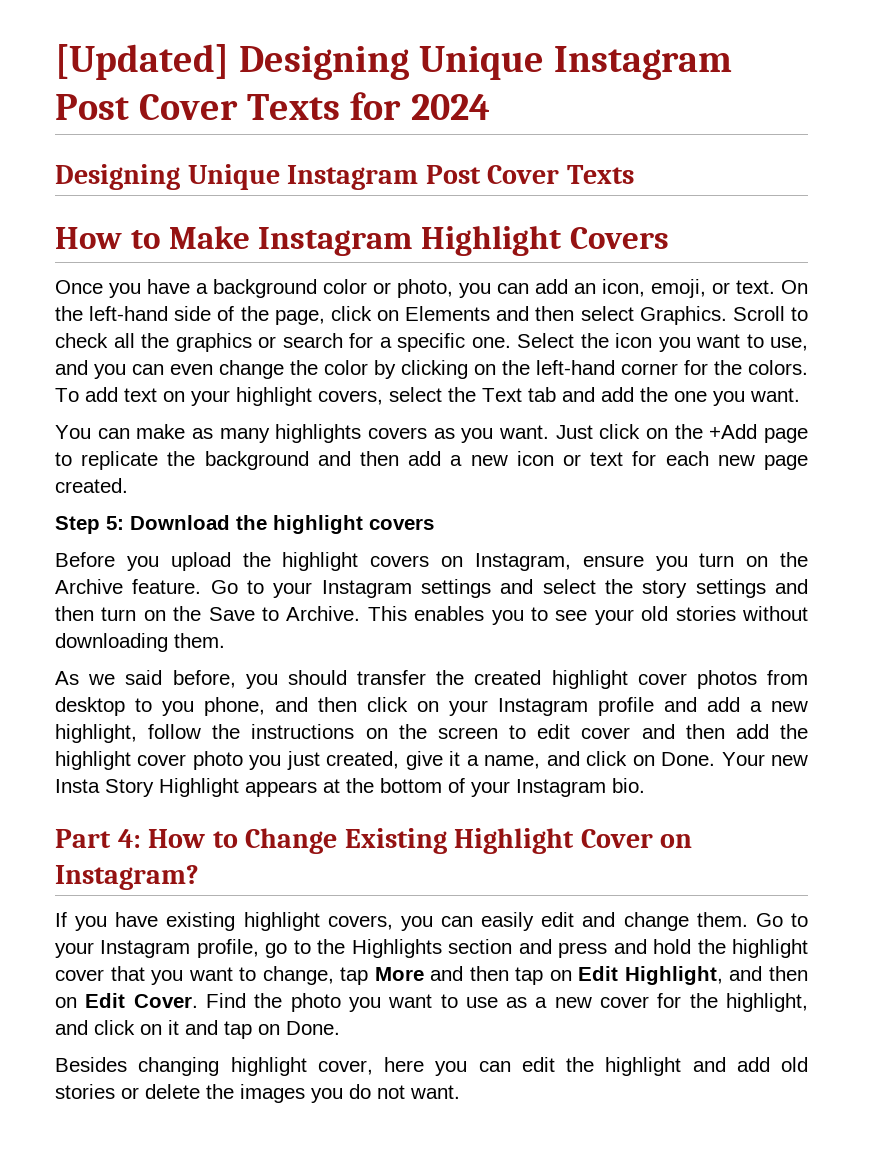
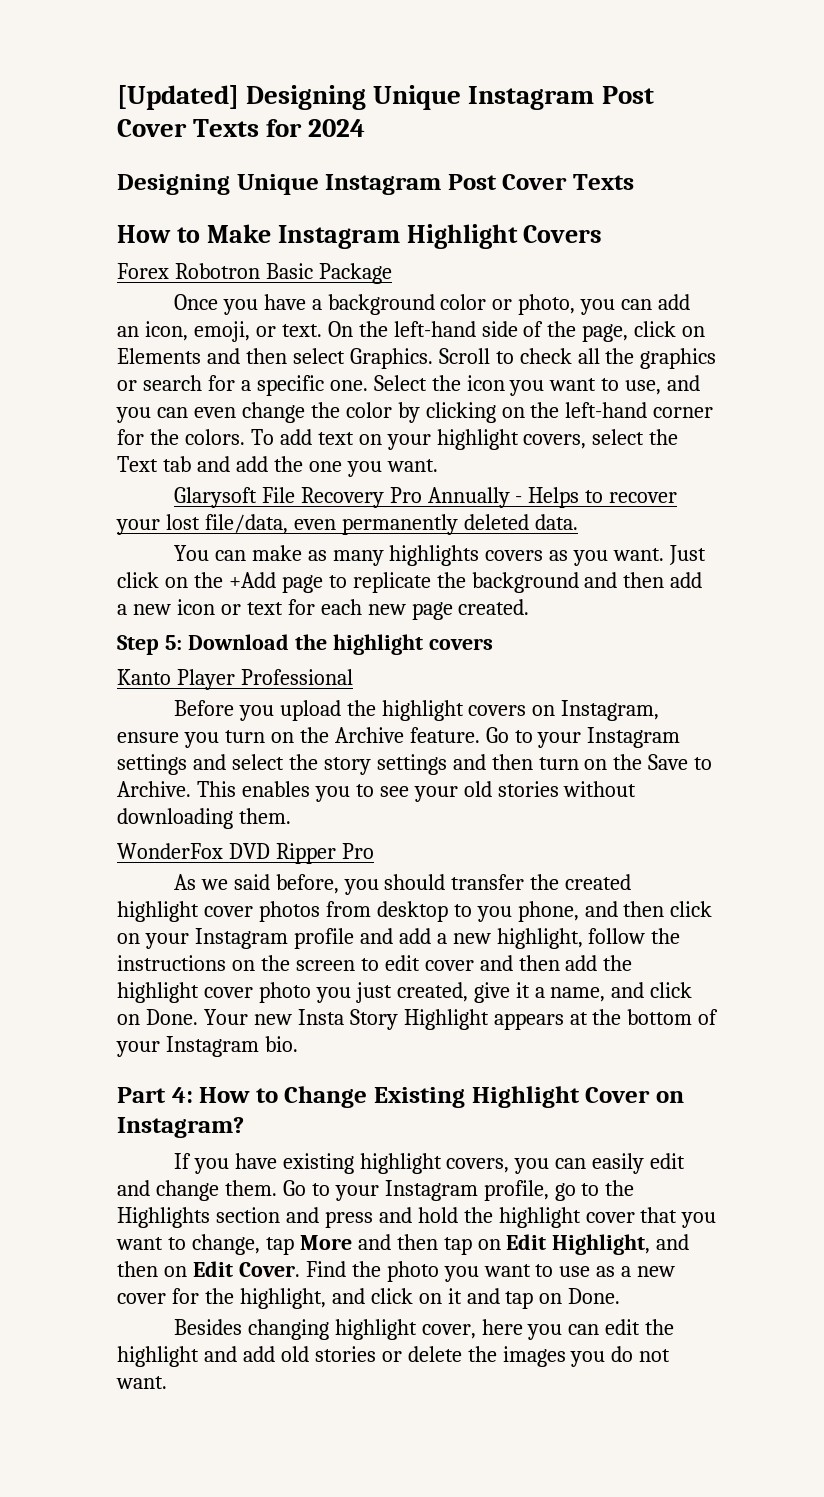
+ Forex Robotron Basic Package
+ Glarysoft File Recovery Pro Annually - Helps to recover your lost file/data, even permanently deleted data.
+ Kanto Player Professional
+ WonderFox DVD Ripper Pro

